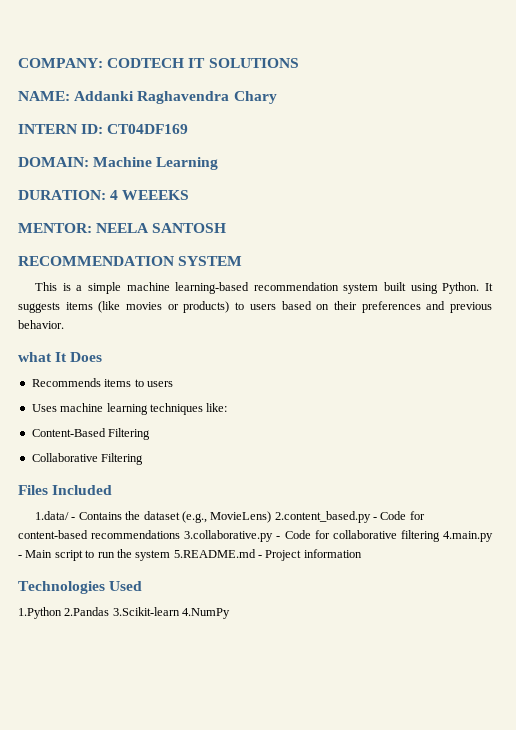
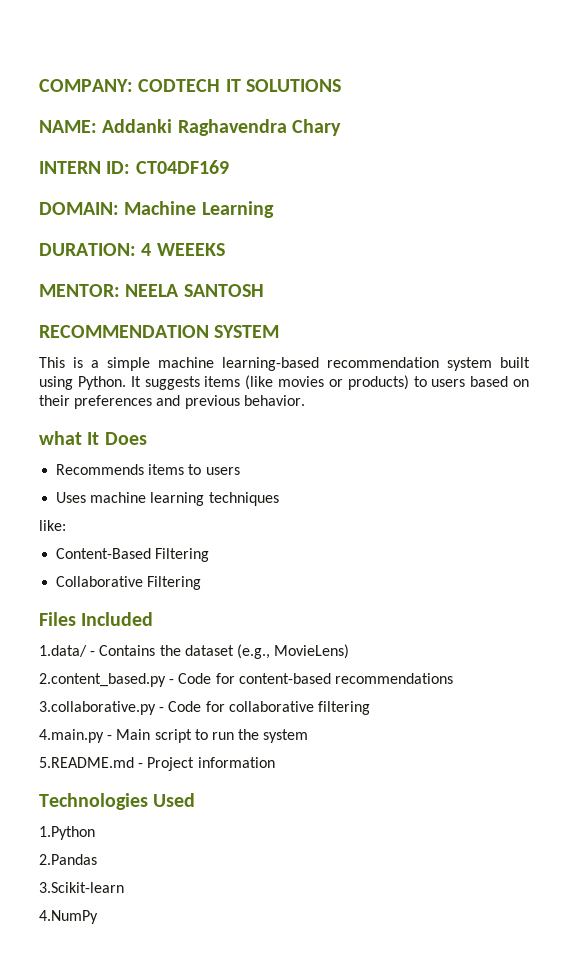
- Uses machine learning techniques like:
+ Uses machine learning techniques
+ like:
- 1.data/ - Contains the dataset (e.g., MovieLens) 2.content_based.py - Code for content-based recommendations 3.collaborative.py - Code for collaborative filtering 4.main.py - Main script to run the system 5.README.md - Project information
+ 1.data/ - Contains the dataset (e.g., MovieLens)
+ 2.content_based.py - Code for content-based recommendations
+ 3.collaborative.py - Code for collaborative filtering
+ 4.main.py - Main script to run the system
+ 5.README.md - Project information
- 1.Python 2.Pandas 3.Scikit-learn 4.NumPy
+ 1.Python
+ 2.Pandas
+ 3.Scikit-learn
+ 4.NumPy

